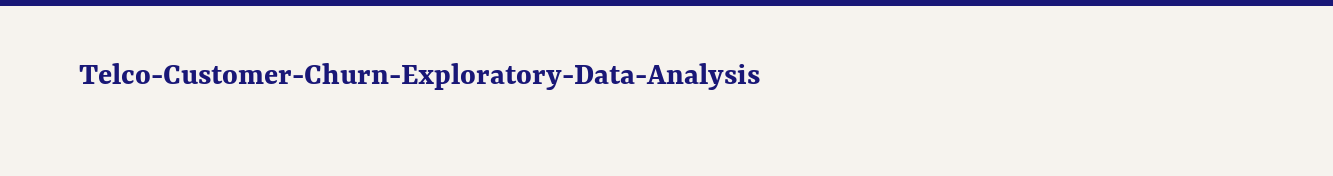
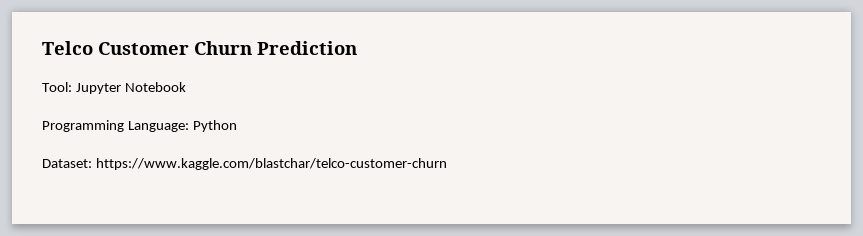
- Telco-Customer-Churn-Exploratory-Data-Analysis
+ Telco Customer Churn Prediction
+ Tool: Jupyter Notebook
+ Programming Language: Python
+ Dataset: https://www.kaggle.com/blastchar/telco-customer-churn

